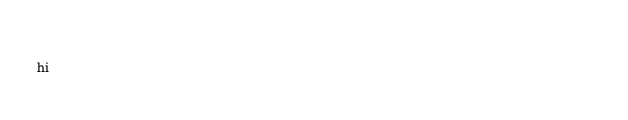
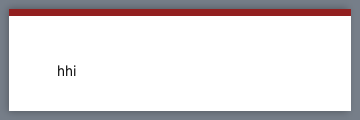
- hi
+ hhi

